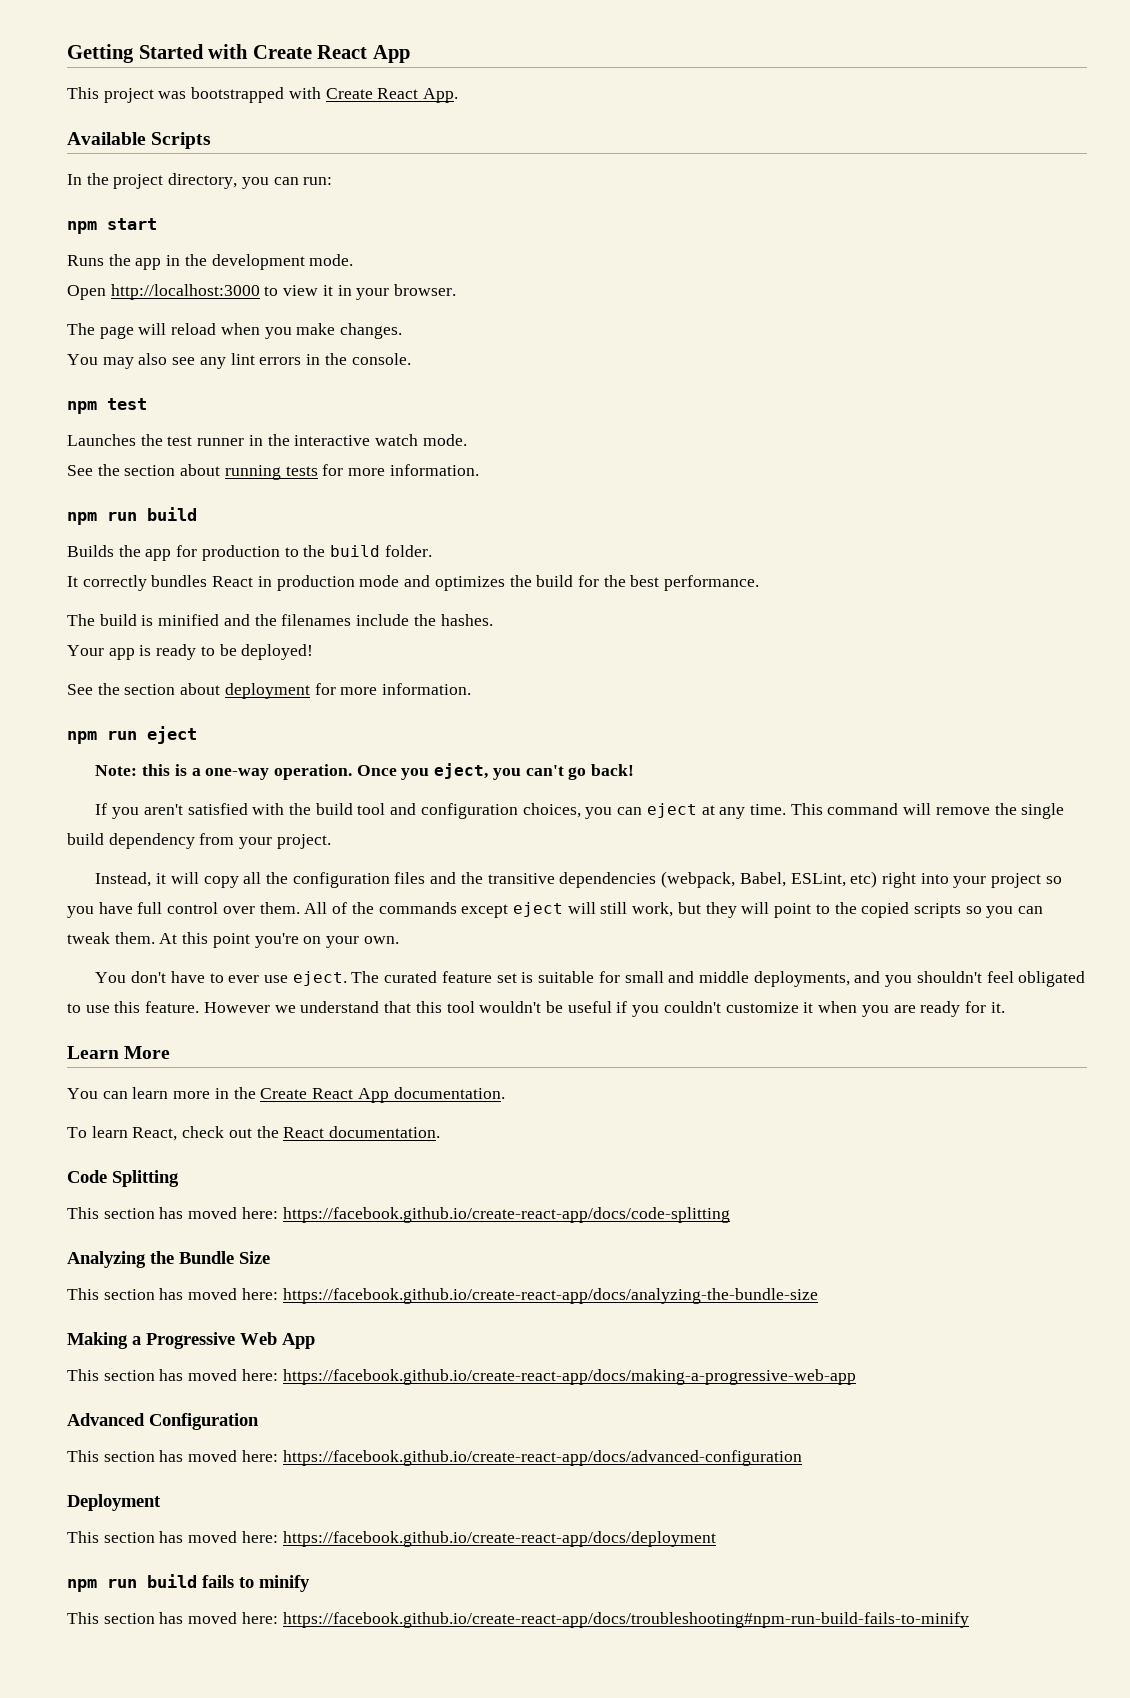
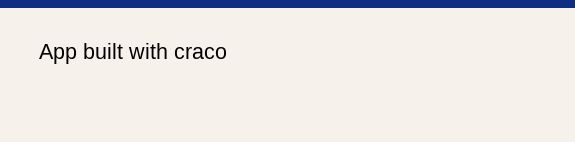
- Getting Started with Create React App
- This project was bootstrapped with Create React App.
- Available Scripts
- In the project directory, you can run:
- npm start
- Runs the app in the development mode.
- Open http://localhost:3000 to view it in your browser.
- The page will reload when you make changes.
- You may also see any lint errors in the console.
- npm test
- Launches the test runner in the interactive watch mode.
- See the section about running tests for more information.
- npm run build
- Builds the app for production to the build folder.
- It correctly bundles React in production mode and optimizes the build for the best performance.
- The build is minified and the filenames include the hashes.
- Your app is ready to be deployed!
- See the section about deployment for more information.
- npm run eject
- Note: this is a one-way operation. Once you eject, you can't go back!
- If you aren't satisfied with the build tool and configuration choices, you can eject at any time. This command will remove the single build dependency from your project.
- Instead, it will copy all the configuration files and the transitive dependencies (webpack, Babel, ESLint, etc) right into your project so you have full control over them. All of the commands except eject will still work, but they will point to the copied scripts so you can tweak them. At this point you're on your own.
- You don't have to ever use eject. The curated feature set is suitable for small and middle deployments, and you shouldn't feel obligated to use this feature. However we understand that this tool wouldn't be useful if you couldn't customize it when you are ready for it.
- Learn More
- You can learn more in the Create React App documentation.
- To learn React, check out the React documentation.
- Code Splitting
- This section has moved here: https://facebook.github.io/create-react-app/docs/code-splitting
- Analyzing the Bundle Size
- This section has moved here: https://facebook.github.io/create-react-app/docs/analyzing-the-bundle-size
- Making a Progressive Web App
- This section has moved here: https://facebook.github.io/create-react-app/docs/making-a-progressive-web-app
- Advanced Configuration
- This section has moved here: https://facebook.github.io/create-react-app/docs/advanced-configuration
- Deployment
- This section has moved here: https://facebook.github.io/create-react-app/docs/deployment
- npm run build fails to minify
- This section has moved here: https://facebook.github.io/create-react-app/docs/troubleshooting#npm-run-build-fails-to-minify
+ App built with craco

